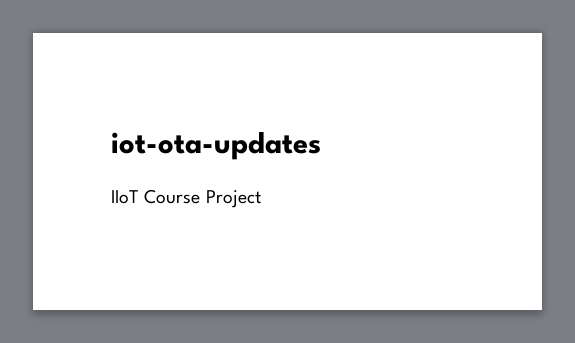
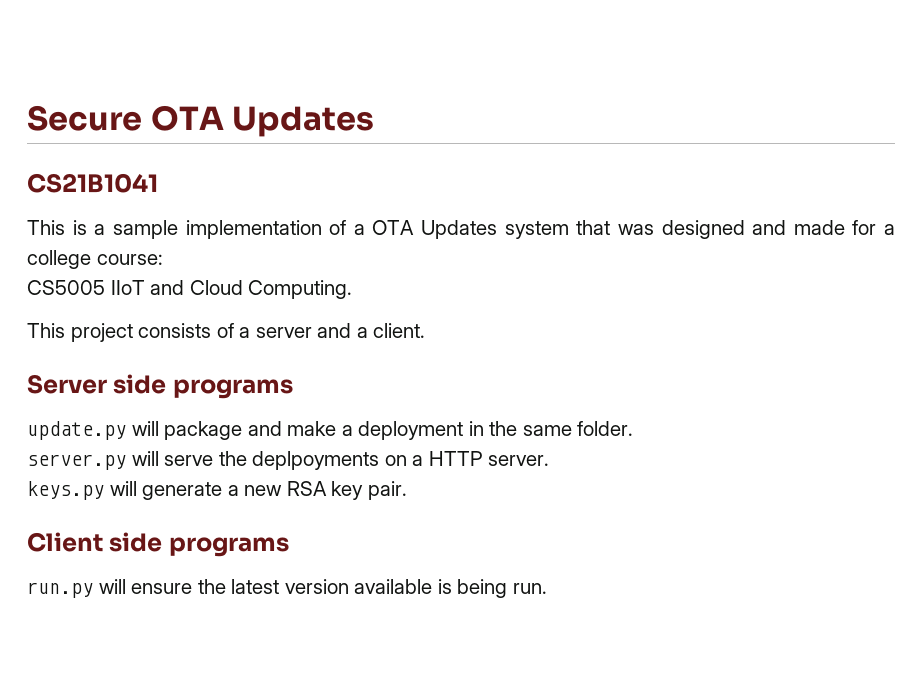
- iot-ota-updates
- IIoT Course Project
+ Secure OTA Updates
+ CS21B1041
+ This is a sample implementation of a OTA Updates system that was designed and made for a college course:
+ CS5005 IIoT and Cloud Computing.
+ This project consists of a server and a client.
+ Server side programs
+ update.py will package and make a deployment in the same folder.
+ server.py will serve the deplpoyments on a HTTP server.
+ keys.py will generate a new RSA key pair.
+ Client side programs
+ run.py will ensure the latest version available is being run.

